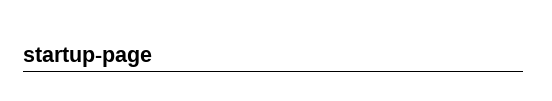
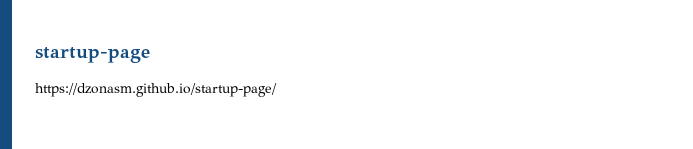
+ https://dzonasm.github.io/startup-page/

